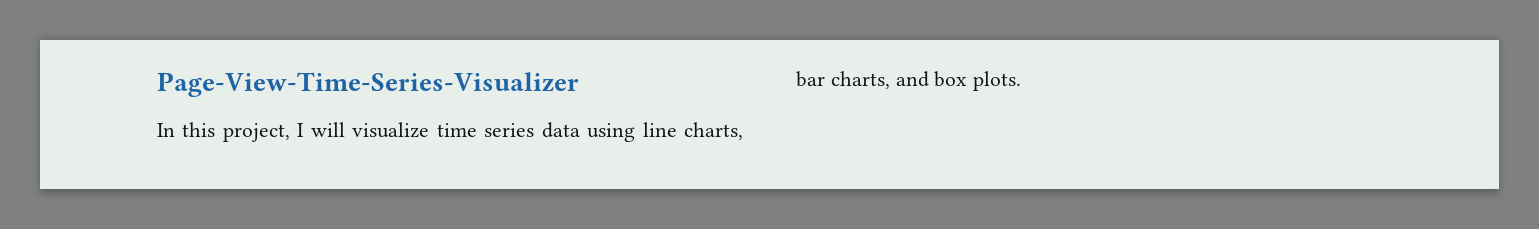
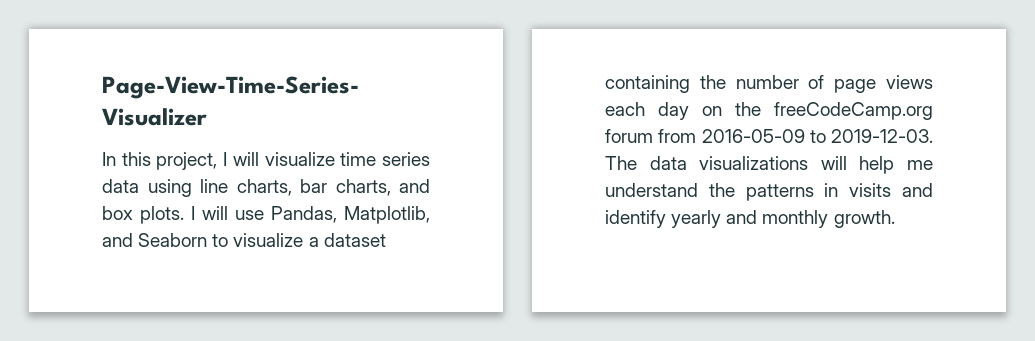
+ I will use Pandas, Matplotlib, and Seaborn to visualize a dataset containing the number of page views each day on the freeCodeCamp.org forum from 2016-05-09 to 2019-12-03. The data visualizations will help me understand the patterns in visits and identify yearly and monthly growth.

